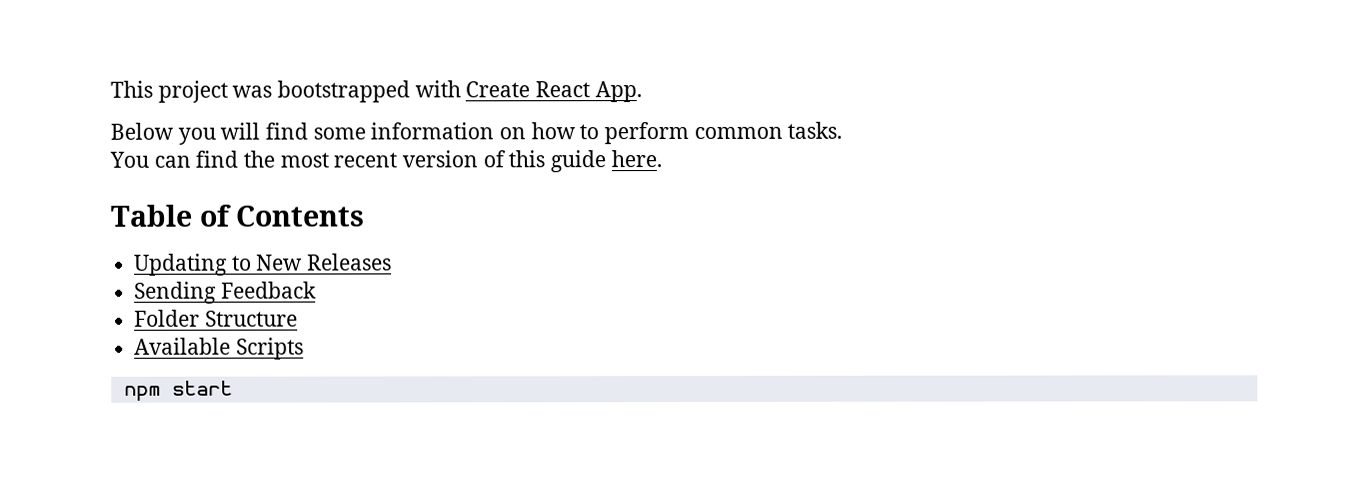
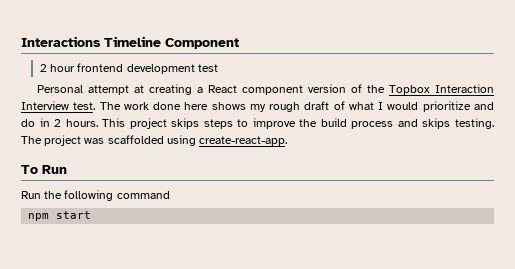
- This project was bootstrapped with Create React App.
- Below you will find some information on how to perform common tasks.
- You can find the most recent version of this guide here.
- Table of Contents
- Updating to New Releases
- Sending Feedback
- Folder Structure
- Available Scripts
+ Interactions Timeline Component
+ 2 hour frontend development test
+ Personal attempt at creating a React component version of the Topbox Interaction Interview test. The work done here shows my rough draft of what I would prioritize and do in 2 hours. This project skips steps to improve the build process and skips testing. The project was scaffolded using create-react-app.
+ To Run
+ Run the following command

